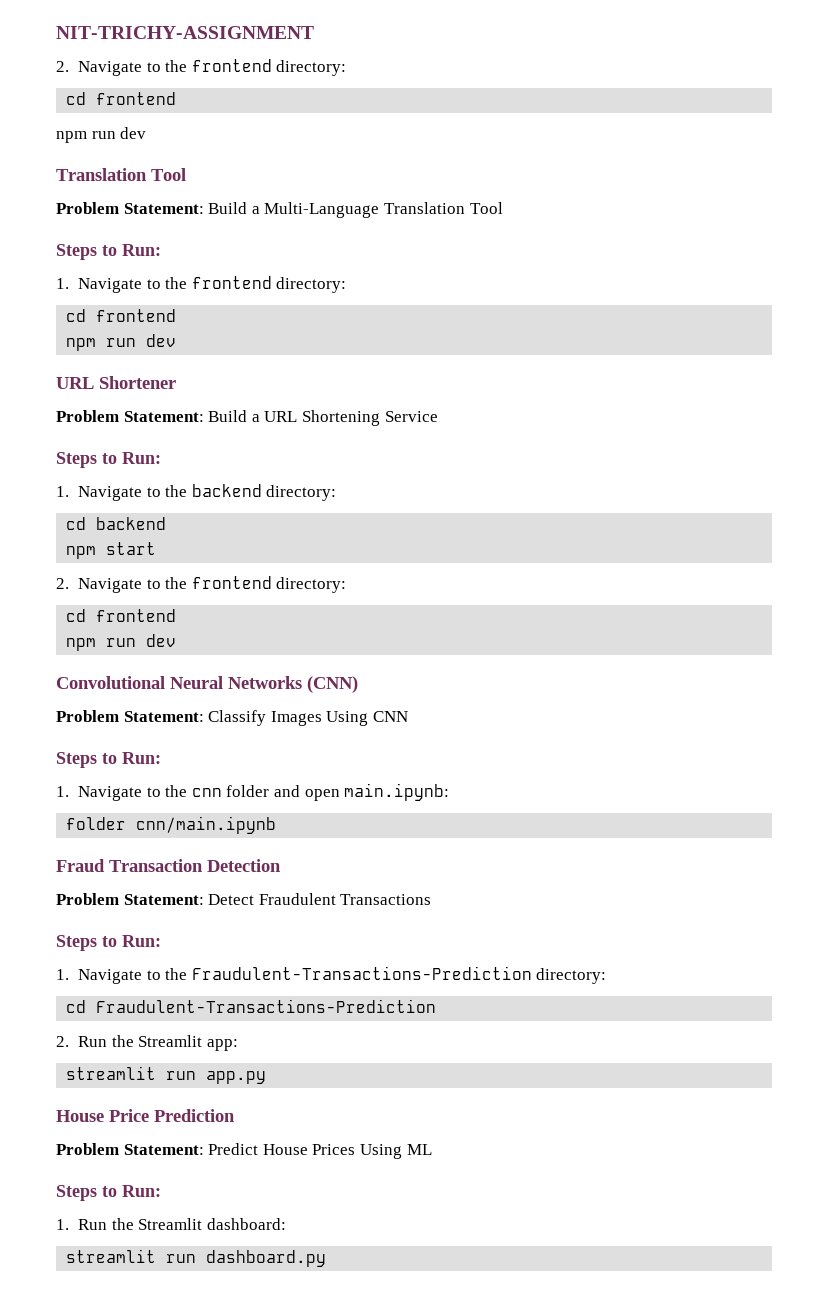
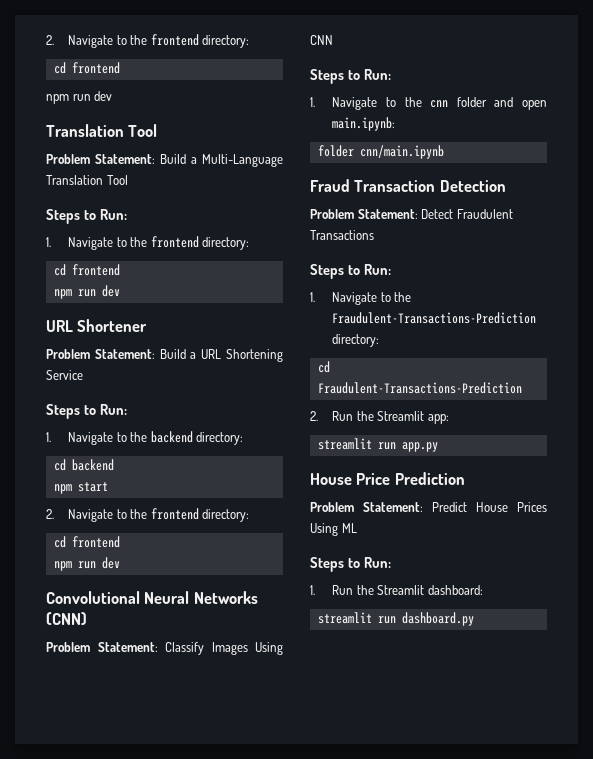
- NIT-TRICHY-ASSIGNMENT

